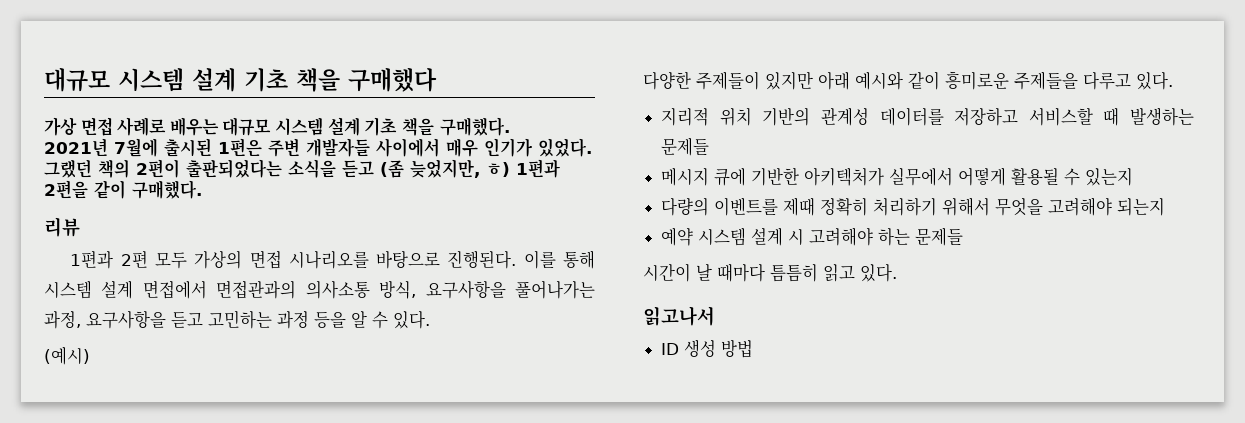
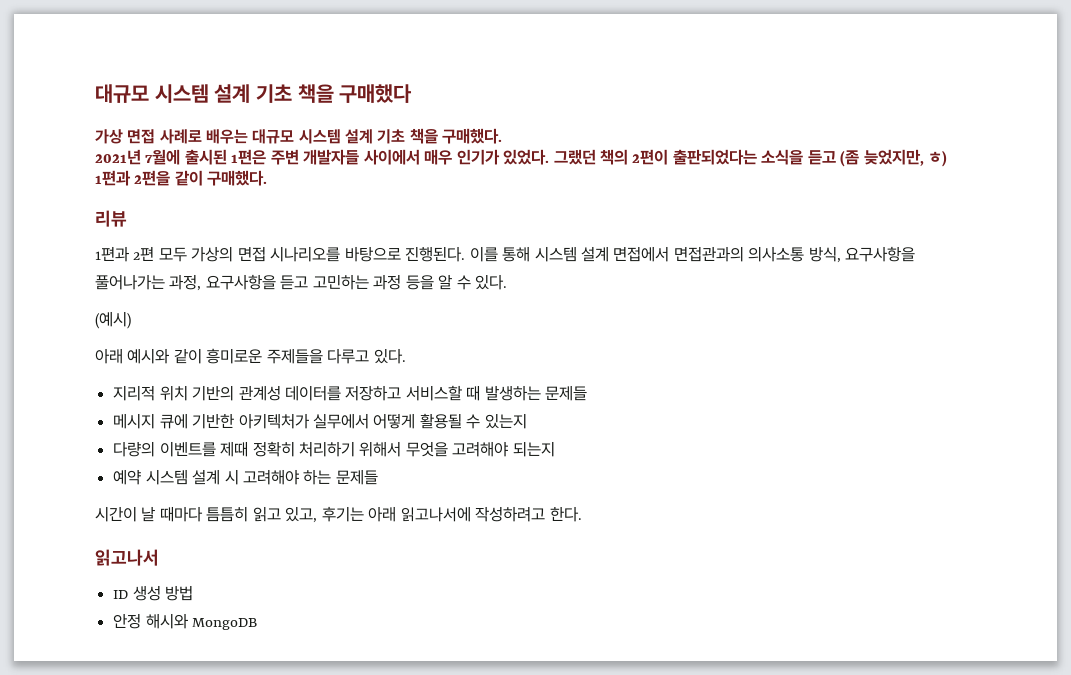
- 다양한 주제들이 있지만 아래 예시와 같이 흥미로운 주제들을 다루고 있다.
+ 아래 예시와 같이 흥미로운 주제들을 다루고 있다.
- 시간이 날 때마다 틈틈히 읽고 있다.
+ 시간이 날 때마다 틈틈히 읽고 있고, 후기는 아래 읽고나서에 작성하려고 한다.
+ 안정 해시와 MongoDB

